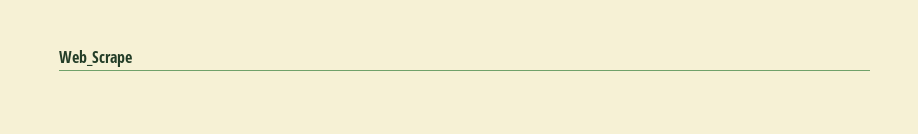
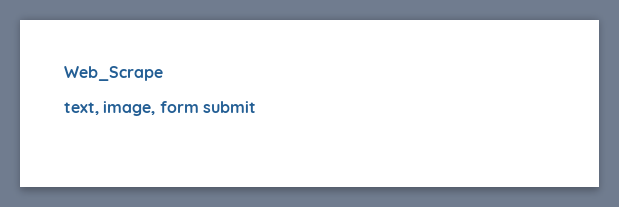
+ text, image, form submit

